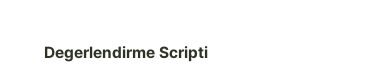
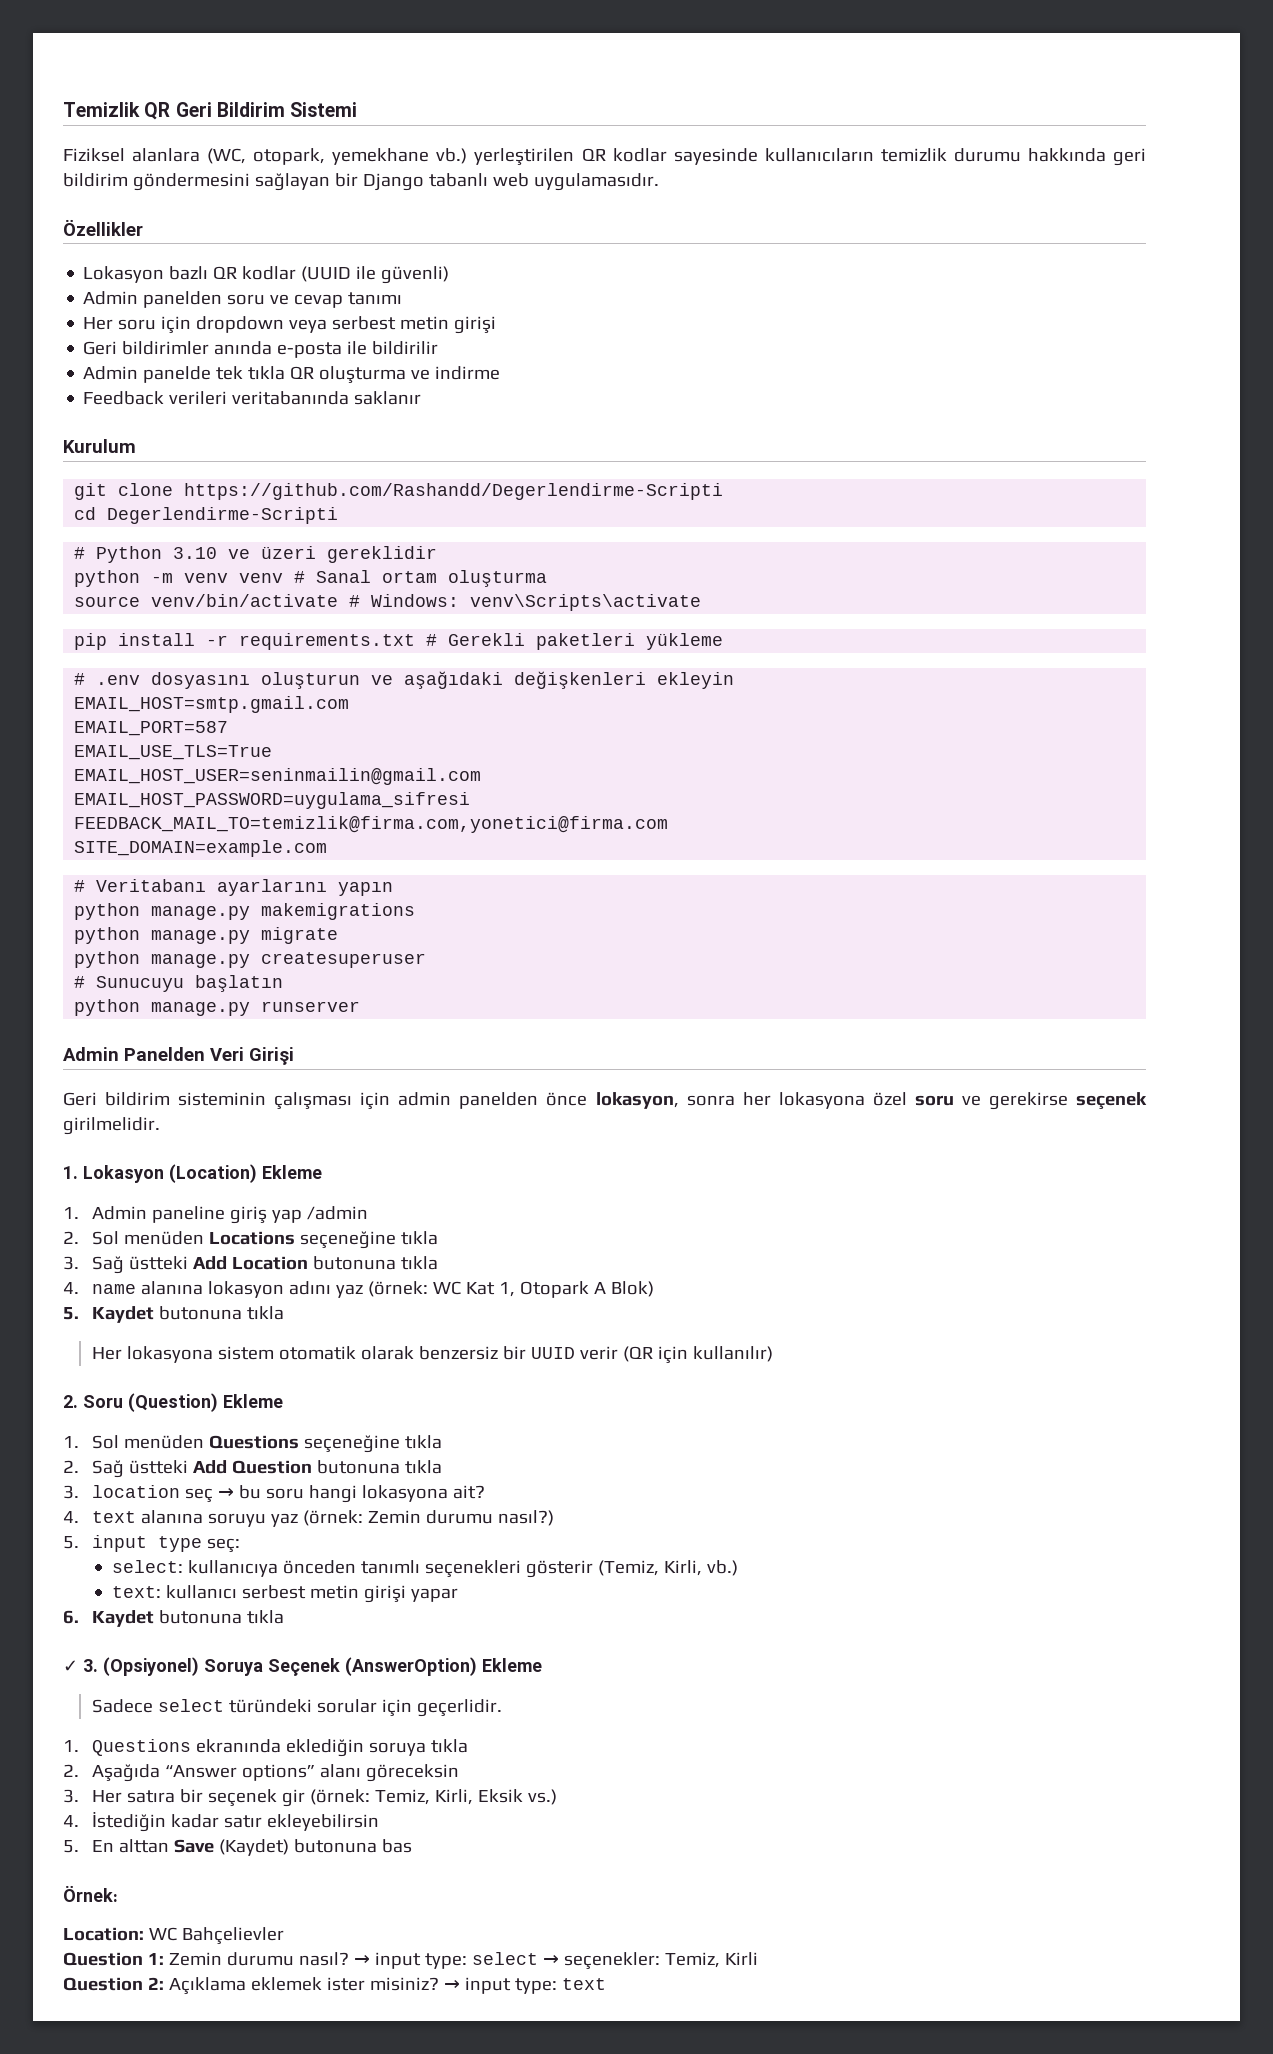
- Degerlendirme Scripti
+ Temizlik QR Geri Bildirim Sistemi
+ Fiziksel alanlara (WC, otopark, yemekhane vb.) yerleştirilen QR kodlar sayesinde kullanıcıların temizlik durumu hakkında geri bildirim göndermesini sağlayan bir Django tabanlı web uygulamasıdır.
+ Özellikler
+ Lokasyon bazlı QR kodlar (UUID ile güvenli)
+ Admin panelden soru ve cevap tanımı
+ Her soru için dropdown veya serbest metin girişi
+ Geri bildirimler anında e-posta ile bildirilir
+ Admin panelde tek tıkla QR oluşturma ve indirme
+ Feedback verileri veritabanında saklanır
+ Kurulum
+ git clone https://github.com/Rashandd/Degerlendirme-Scripti
+ cd Degerlendirme-Scripti
+ # Python 3.10 ve üzeri gereklidir
+ python -m venv venv # Sanal ortam oluşturma
+ source venv/bin/activate # Windows: venv\Scripts\activate
+ pip install -r requirements.txt # Gerekli paketleri yükleme
+ # .env dosyasını oluşturun ve aşağıdaki değişkenleri ekleyin
+ EMAIL_HOST=smtp.gmail.com
+ EMAIL_PORT=587
+ EMAIL_USE_TLS=True
+ EMAIL_HOST_USER=seninmailin@gmail.com
+ EMAIL_HOST_PASSWORD=uygulama_sifresi
+ FEEDBACK_MAIL_TO=temizlik@firma.com,yonetici@firma.com
+ SITE_DOMAIN=example.com
+ # Veritabanı ayarlarını yapın
+ python manage.py makemigrations
+ python manage.py migrate
+ python manage.py createsuperuser
+ # Sunucuyu başlatın
+ python manage.py runserver
+ Admin Panelden Veri Girişi
+ Geri bildirim sisteminin çalışması için admin panelden önce lokasyon, sonra her lokasyona özel soru ve gerekirse seçenek girilmelidir.
+ 1. Lokasyon (Location) Ekleme
+ 1. Admin paneline giriş yap /admin
+ 2. Sol menüden Locations seçeneğine tıkla
+ 3. Sağ üstteki Add Location butonuna tıkla
+ 4. name alanına lokasyon adını yaz (örnek: WC Kat 1, Otopark A Blok)
+ 5. Kaydet butonuna tıkla
+ Her lokasyona sistem otomatik olarak benzersiz bir UUID verir (QR için kullanılır)
+ 2. Soru (Question) Ekleme
+ 1. Sol menüden Questions seçeneğine tıkla
+ 2. Sağ üstteki Add Question butonuna tıkla
+ 3. location seç → bu soru hangi lokasyona ait?
+ 4. text alanına soruyu yaz (örnek: Zemin durumu nasıl?)
+ 5. input type seç:
+ select: kullanıcıya önceden tanımlı seçenekleri gösterir (Temiz, Kirli, vb.)
+ text: kullanıcı serbest metin girişi yapar
+ 6. Kaydet butonuna tıkla
+ ✓ 3. (Opsiyonel) Soruya Seçenek (AnswerOption) Ekleme
+ Sadece select türündeki sorular için geçerlidir.
+ 1. Questions ekranında eklediğin soruya tıkla
+ 2. Aşağıda “Answer options” alanı göreceksin
+ 3. Her satıra bir seçenek gir (örnek: Temiz, Kirli, Eksik vs.)
+ 4. İstediğin kadar satır ekleyebilirsin
+ 5. En alttan Save (Kaydet) butonuna bas
+ Örnek:
+ Location: WC Bahçelievler
+ Question 1: Zemin durumu nasıl? → input type: select → seçenekler: Temiz, Kirli
+ Question 2: Açıklama eklemek ister misiniz? → input type: text

